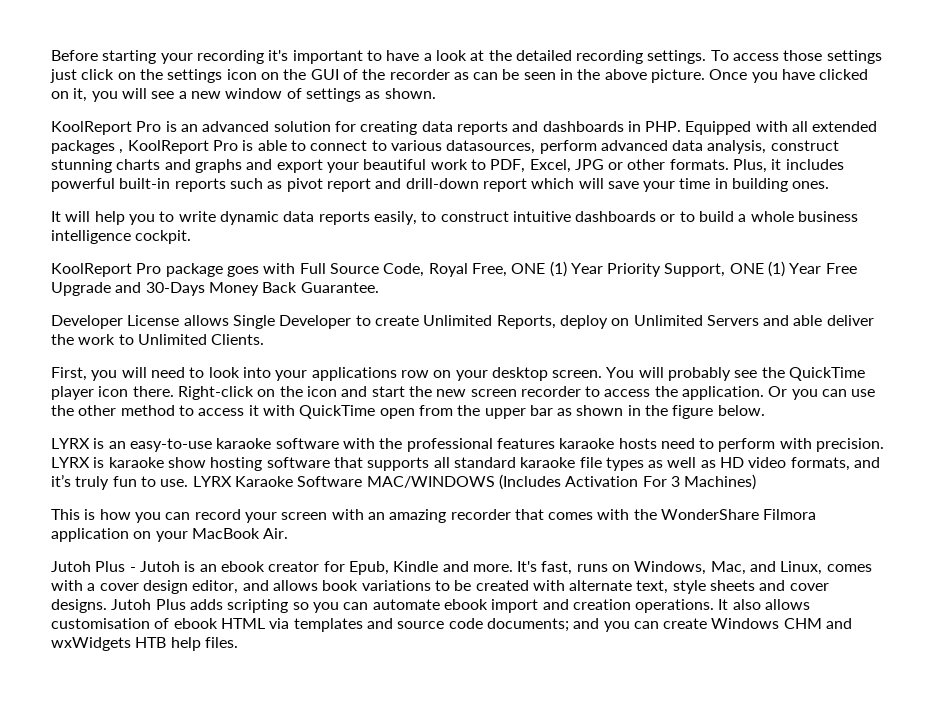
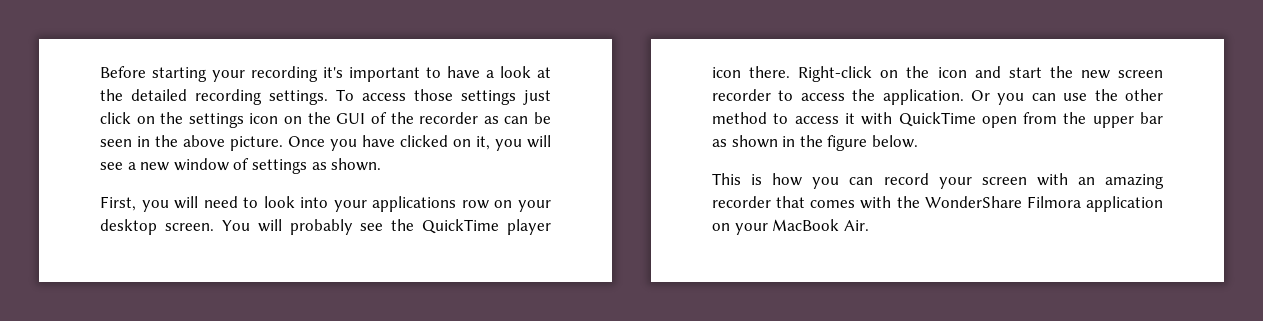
- KoolReport Pro is an advanced solution for creating data reports and dashboards in PHP. Equipped with all extended packages , KoolReport Pro is able to connect to various datasources, perform advanced data analysis, construct stunning charts and graphs and export your beautiful work to PDF, Excel, JPG or other formats. Plus, it includes powerful built-in reports such as pivot report and drill-down report which will save your time in building ones.
- It will help you to write dynamic data reports easily, to construct intuitive dashboards or to build a whole business intelligence cockpit.
- KoolReport Pro package goes with Full Source Code, Royal Free, ONE (1) Year Priority Support, ONE (1) Year Free Upgrade and 30-Days Money Back Guarantee.
- Developer License allows Single Developer to create Unlimited Reports, deploy on Unlimited Servers and able deliver the work to Unlimited Clients.
- LYRX is an easy-to-use karaoke software with the professional features karaoke hosts need to perform with precision. LYRX is karaoke show hosting software that supports all standard karaoke file types as well as HD video formats, and it’s truly fun to use. LYRX Karaoke Software MAC/WINDOWS (Includes Activation For 3 Machines)
- Jutoh Plus - Jutoh is an ebook creator for Epub, Kindle and more. It's fast, runs on Windows, Mac, and Linux, comes with a cover design editor, and allows book variations to be created with alternate text, style sheets and cover designs. Jutoh Plus adds scripting so you can automate ebook import and creation operations. It also allows customisation of ebook HTML via templates and source code documents; and you can create Windows CHM and wxWidgets HTB help files.

